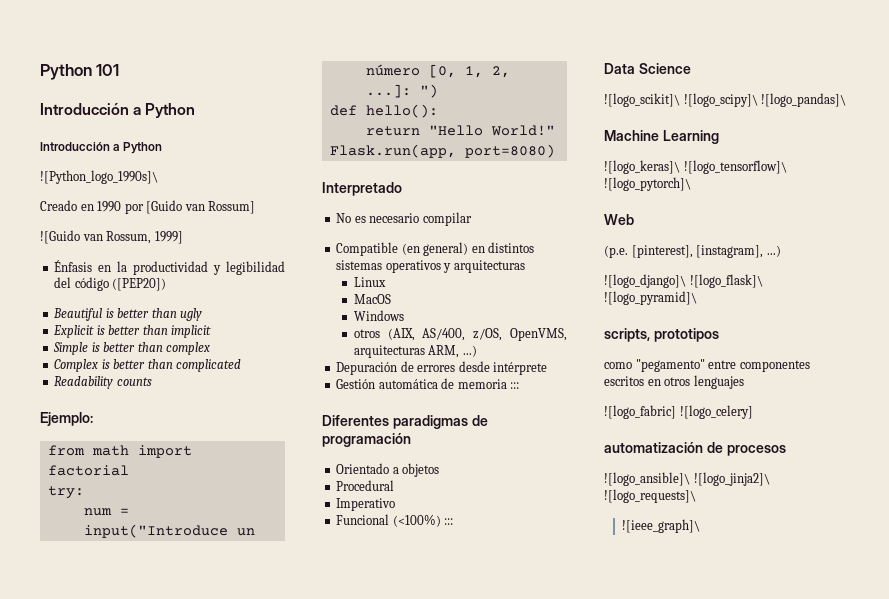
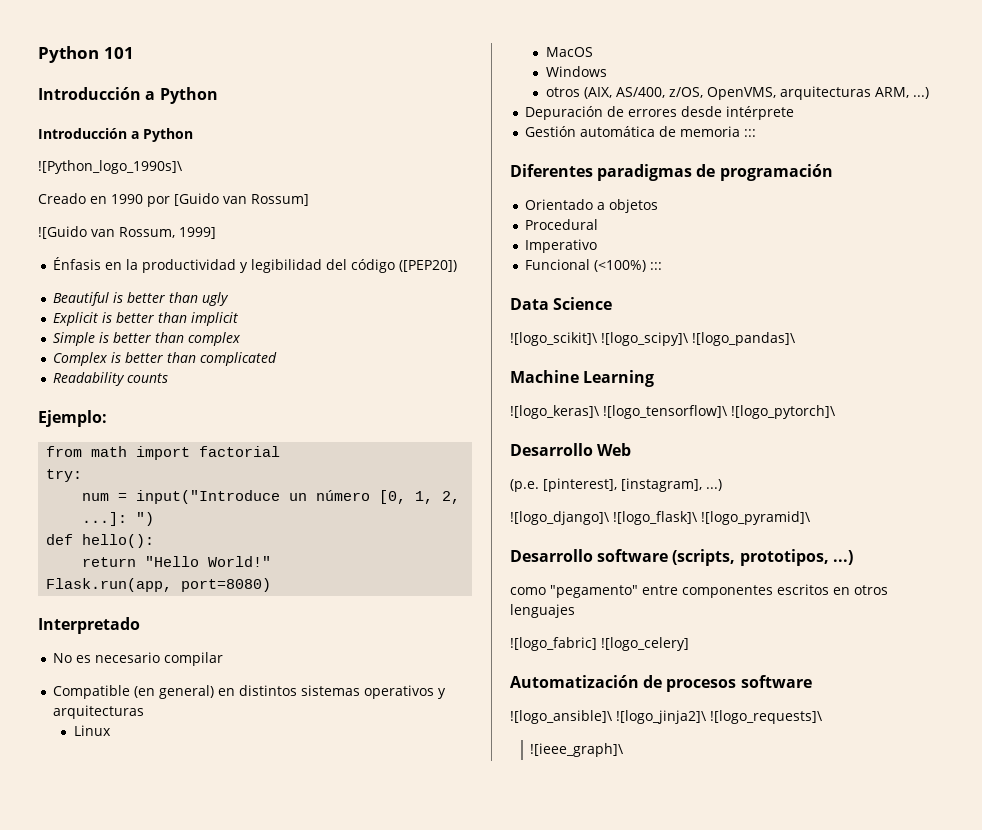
- Web
+ Desarrollo Web
- scripts, prototipos
+ Desarrollo software (scripts, prototipos, ...)
- automatización de procesos
+ Automatización de procesos software

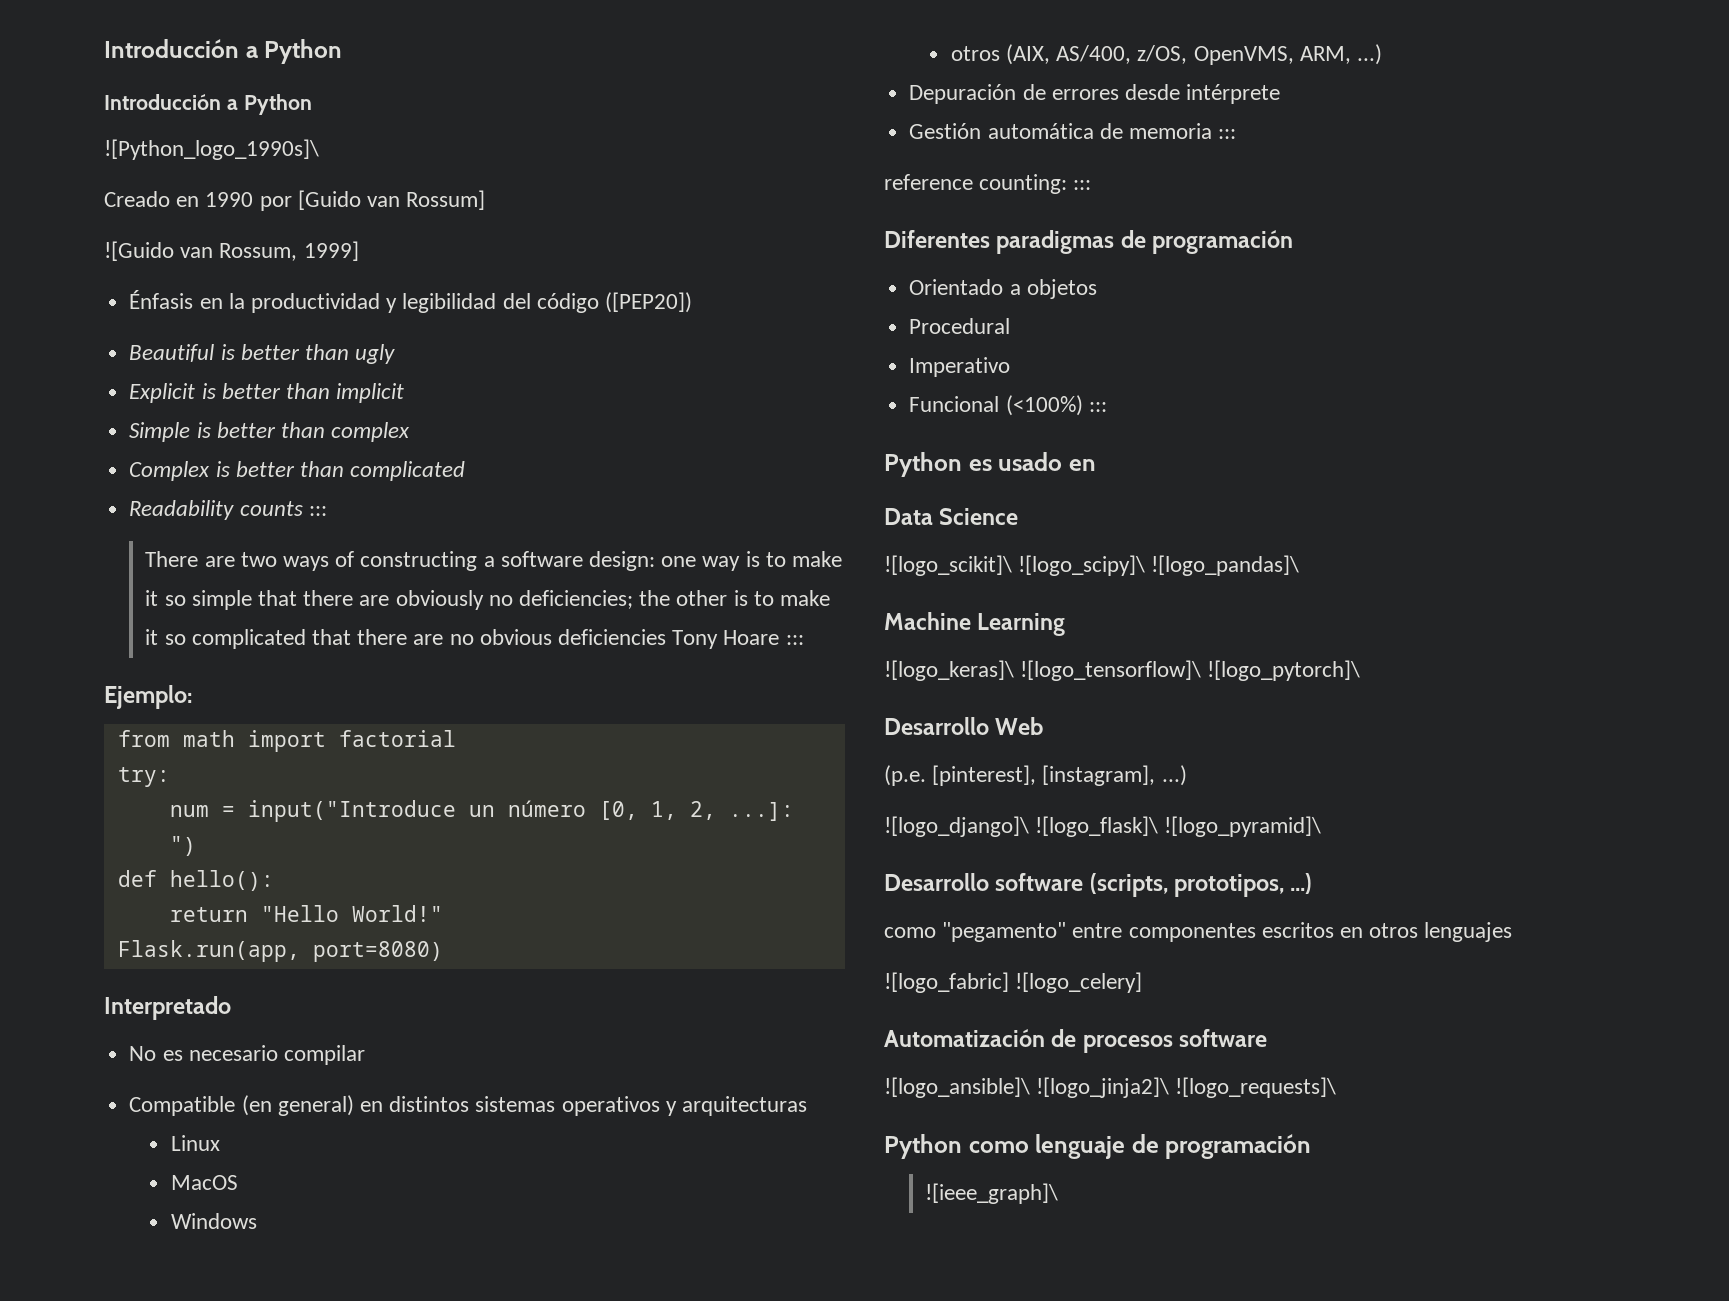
- Python 101
- Readability counts
+ Readability counts :::
+ There are two ways of constructing a software design: one way is to make it so simple that there are obviously no deficiencies; the other is to make it so complicated that there are no obvious deficiencies Tony Hoare :::
- otros (AIX, AS/400, z/OS, OpenVMS, arquitecturas ARM, ...)
+ otros (AIX, AS/400, z/OS, OpenVMS, ARM, ...)
+ reference counting: :::
+ Python es usado en
+ Python como lenguaje de programación

